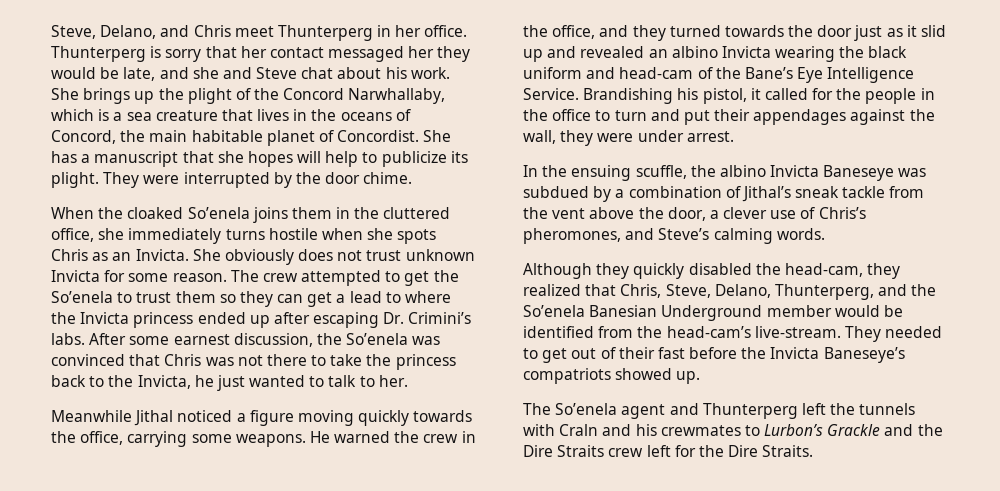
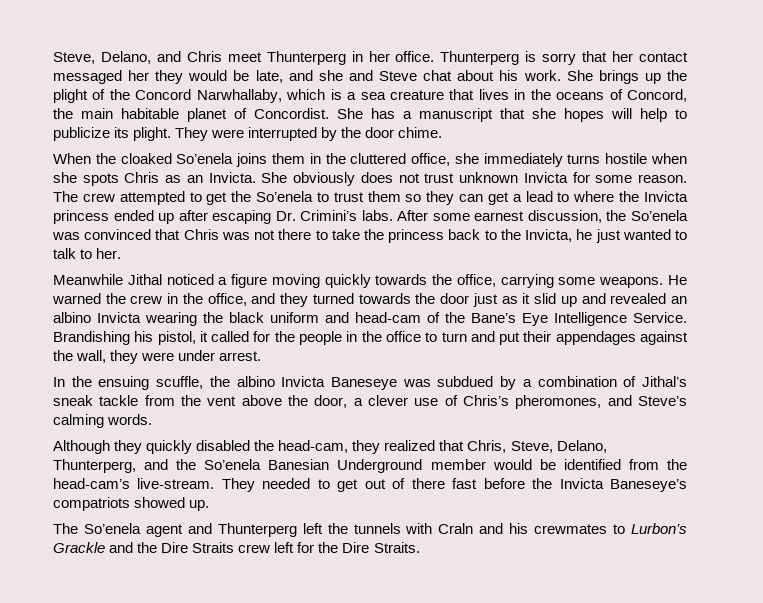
- They needed to get out of their fast before the Invicta Baneseye’s compatriots showed up.
+ They needed to get out of there fast before the Invicta Baneseye’s compatriots showed up.

